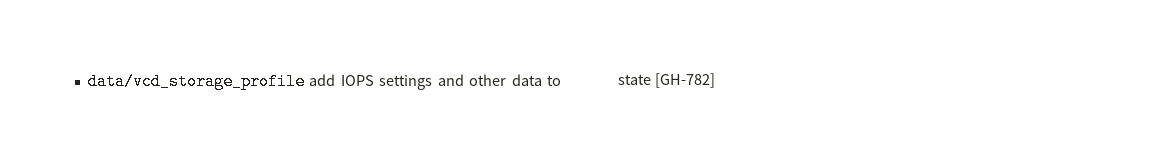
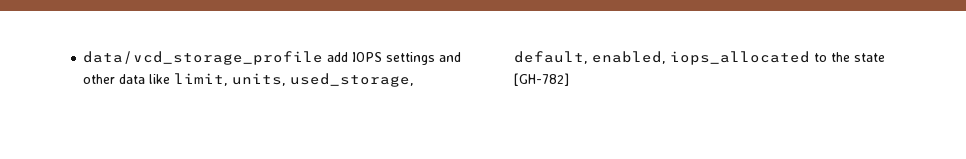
- data/vcd_storage_profile add IOPS settings and other data to state [GH-782]
+ data/vcd_storage_profile add IOPS settings and other data like limit, units, used_storage, default, enabled, iops_allocated to the state [GH-782]

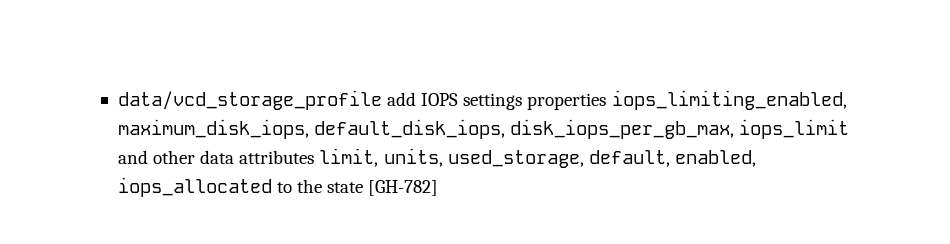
- data/vcd_storage_profile add IOPS settings and other data like limit, units, used_storage, default, enabled, iops_allocated to the state [GH-782]
+ data/vcd_storage_profile add IOPS settings properties iops_limiting_enabled, maximum_disk_iops, default_disk_iops, disk_iops_per_gb_max, iops_limit and other data attributes limit, units, used_storage, default, enabled, iops_allocated to the state [GH-782]

